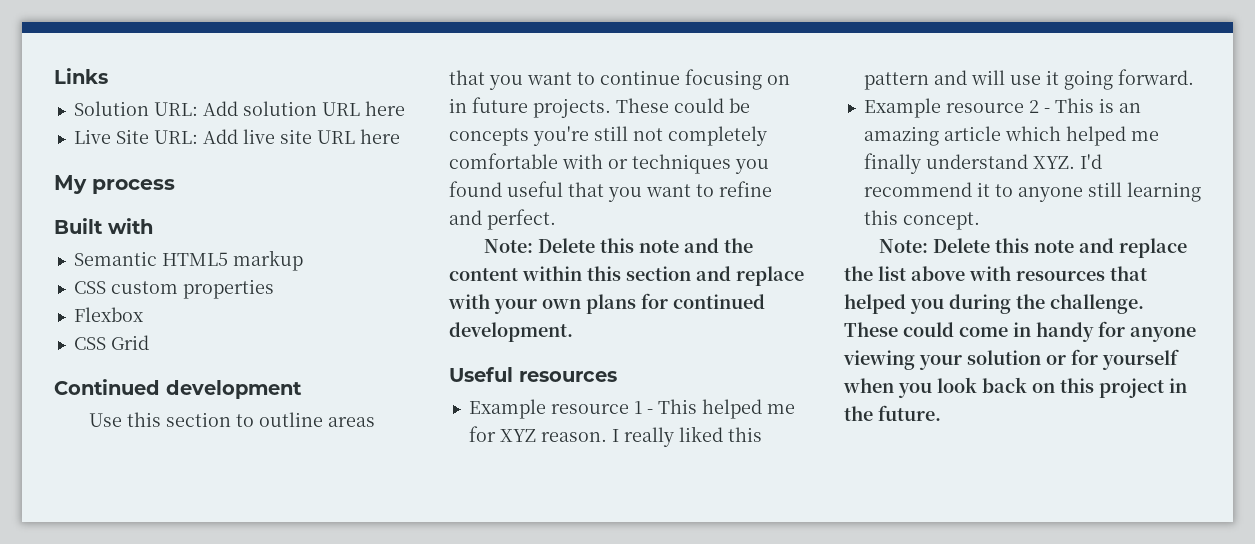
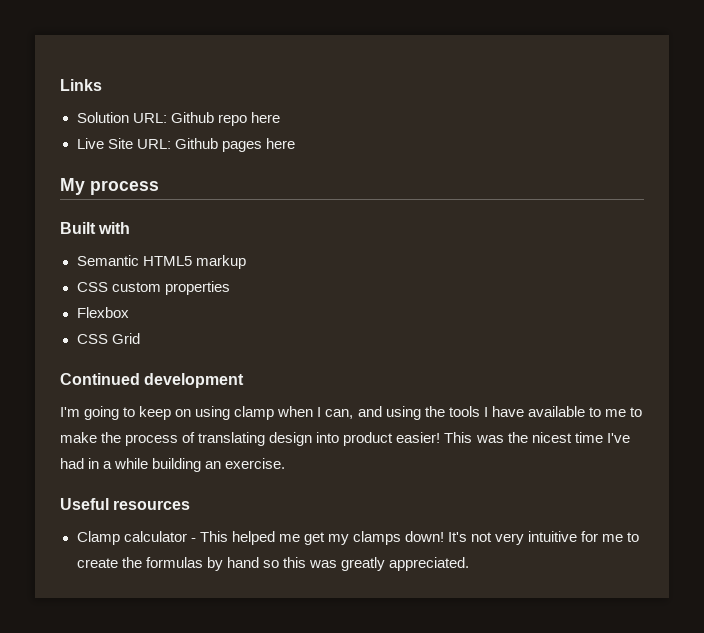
- Solution URL: Add solution URL here
+ Solution URL: Github repo here
- Live Site URL: Add live site URL here
+ Live Site URL: Github pages here
- Use this section to outline areas that you want to continue focusing on in future projects. These could be concepts you're still not completely comfortable with or techniques you found useful that you want to refine and perfect.
- Note: Delete this note and the content within this section and replace with your own plans for continued development.
+ I'm going to keep on using clamp when I can, and using the tools I have available to me to make the process of translating design into product easier! This was the nicest time I've had in a while building an exercise.
- Example resource 1 - This helped me for XYZ reason. I really liked this pattern and will use it going forward.
- Example resource 2 - This is an amazing article which helped me finally understand XYZ. I'd recommend it to anyone still learning this concept.
- Note: Delete this note and replace the list above with resources that helped you during the challenge. These could come in handy for anyone viewing your solution or for yourself when you look back on this project in the future.
+ Clamp calculator - This helped me get my clamps down! It's not very intuitive for me to create the formulas by hand so this was greatly appreciated.

